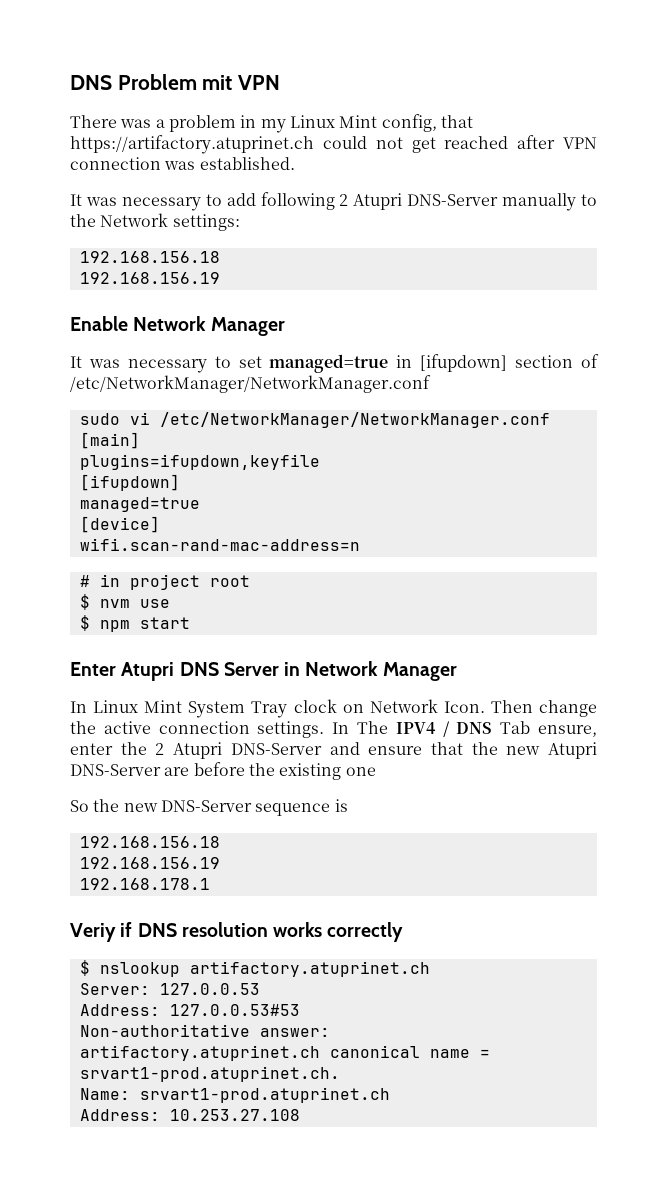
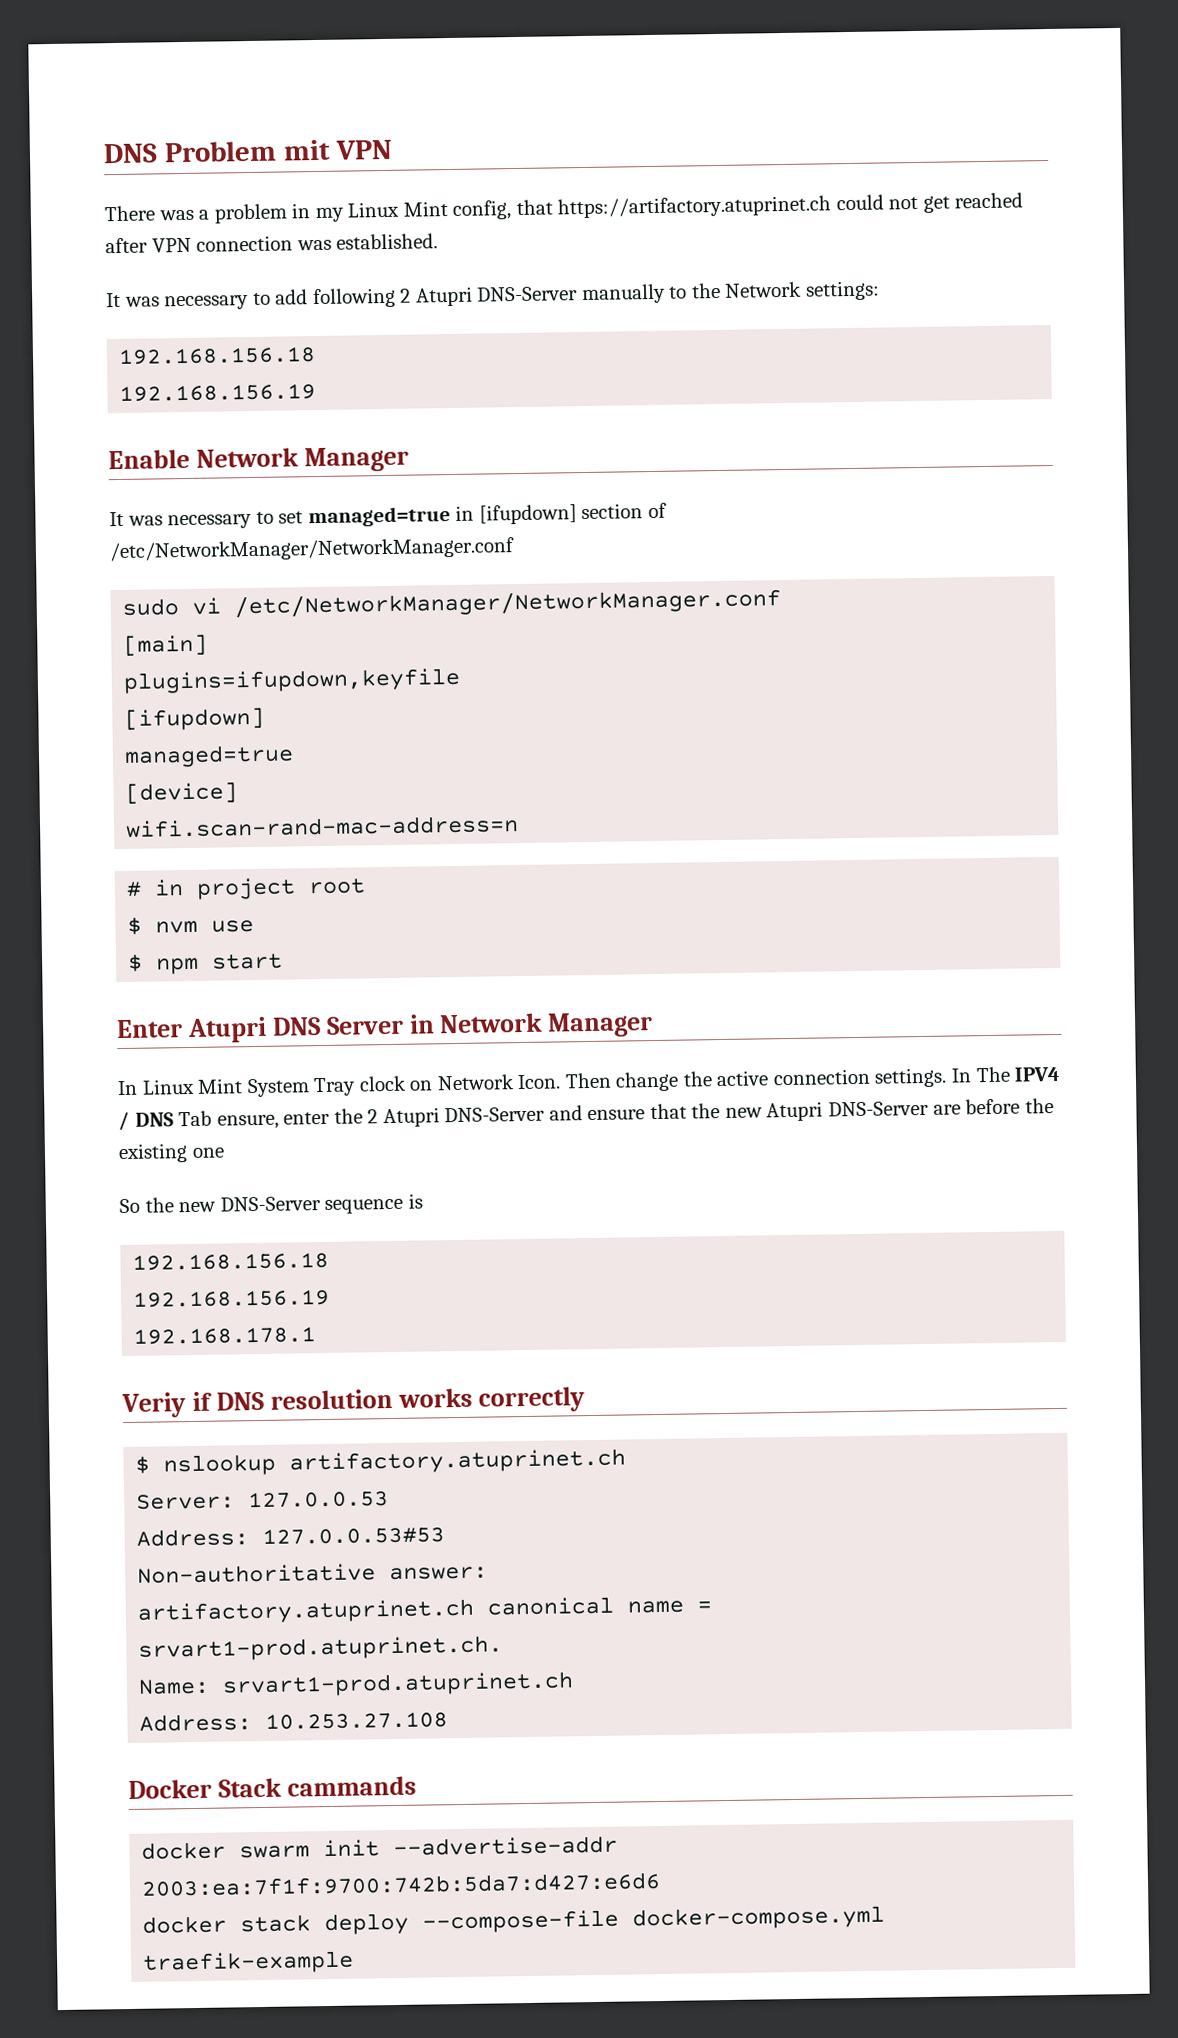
+ Docker Stack cammands
+ docker swarm init --advertise-addr 2003:ea:7f1f:9700:742b:5da7:d427:e6d6
+ docker stack deploy --compose-file docker-compose.yml traefik-example

